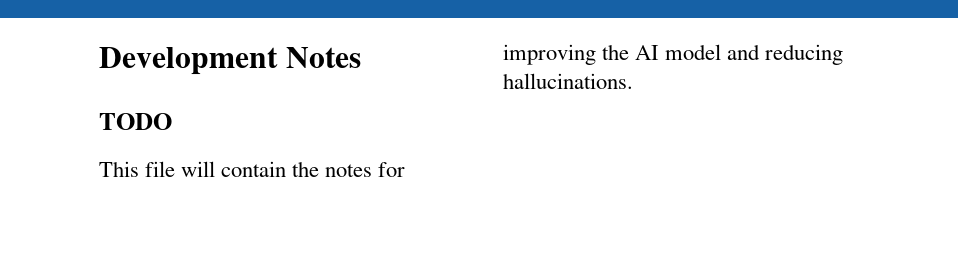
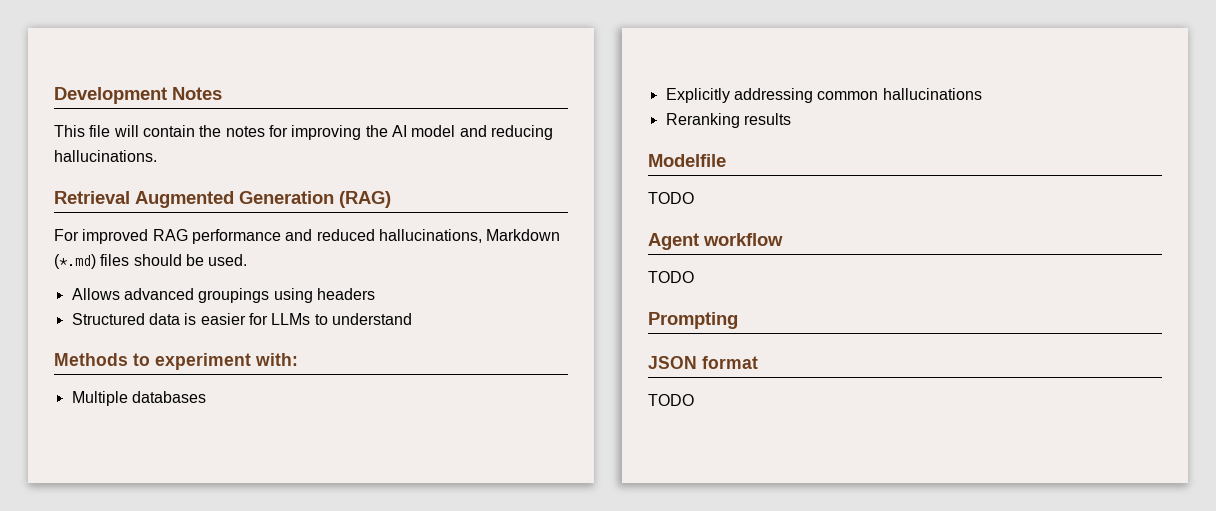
- TODO
+ Retrieval Augmented Generation (RAG)
+ For improved RAG performance and reduced hallucinations, Markdown (*.md) files should be used.
+ Allows advanced groupings using headers
+ Structured data is easier for LLMs to understand
+ Methods to experiment with:
+ Multiple databases
+ Explicitly addressing common hallucinations
+ Reranking results
+ Modelfile
+ TODO
+ Agent workflow
+ TODO
+ Prompting
+ JSON format
+ TODO

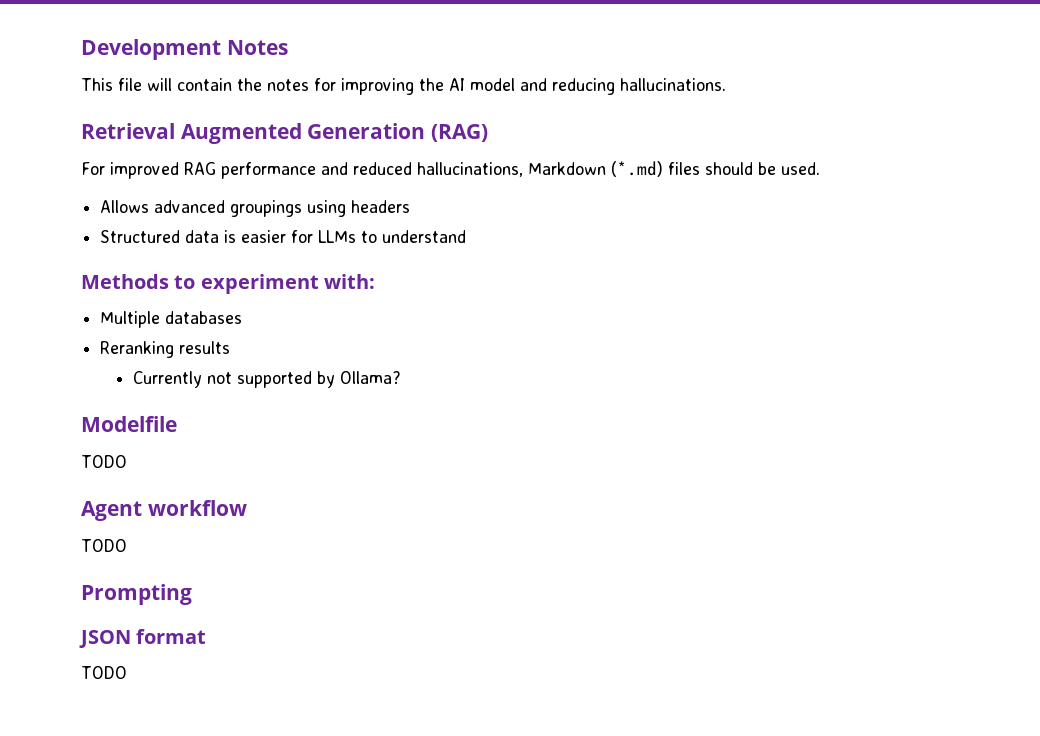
- Explicitly addressing common hallucinations
  Reranking results
+ Currently not supported by Ollama?

